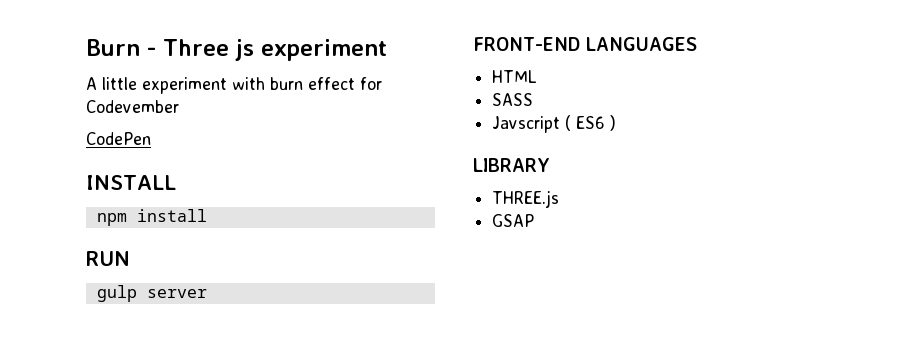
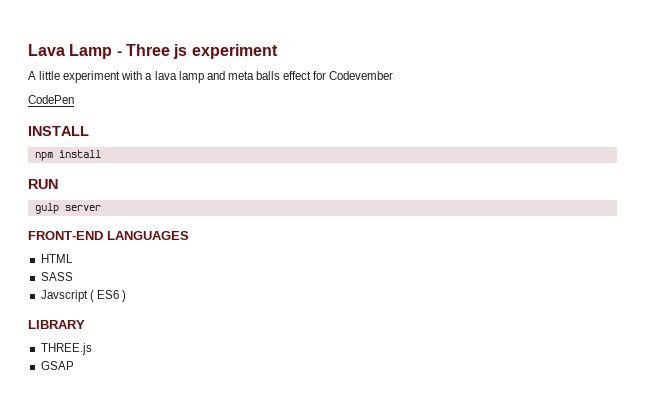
- Burn - Three js experiment
+ Lava Lamp - Three js experiment
- A little experiment with burn effect for Codevember
+ A little experiment with a lava lamp and meta balls effect for Codevember

